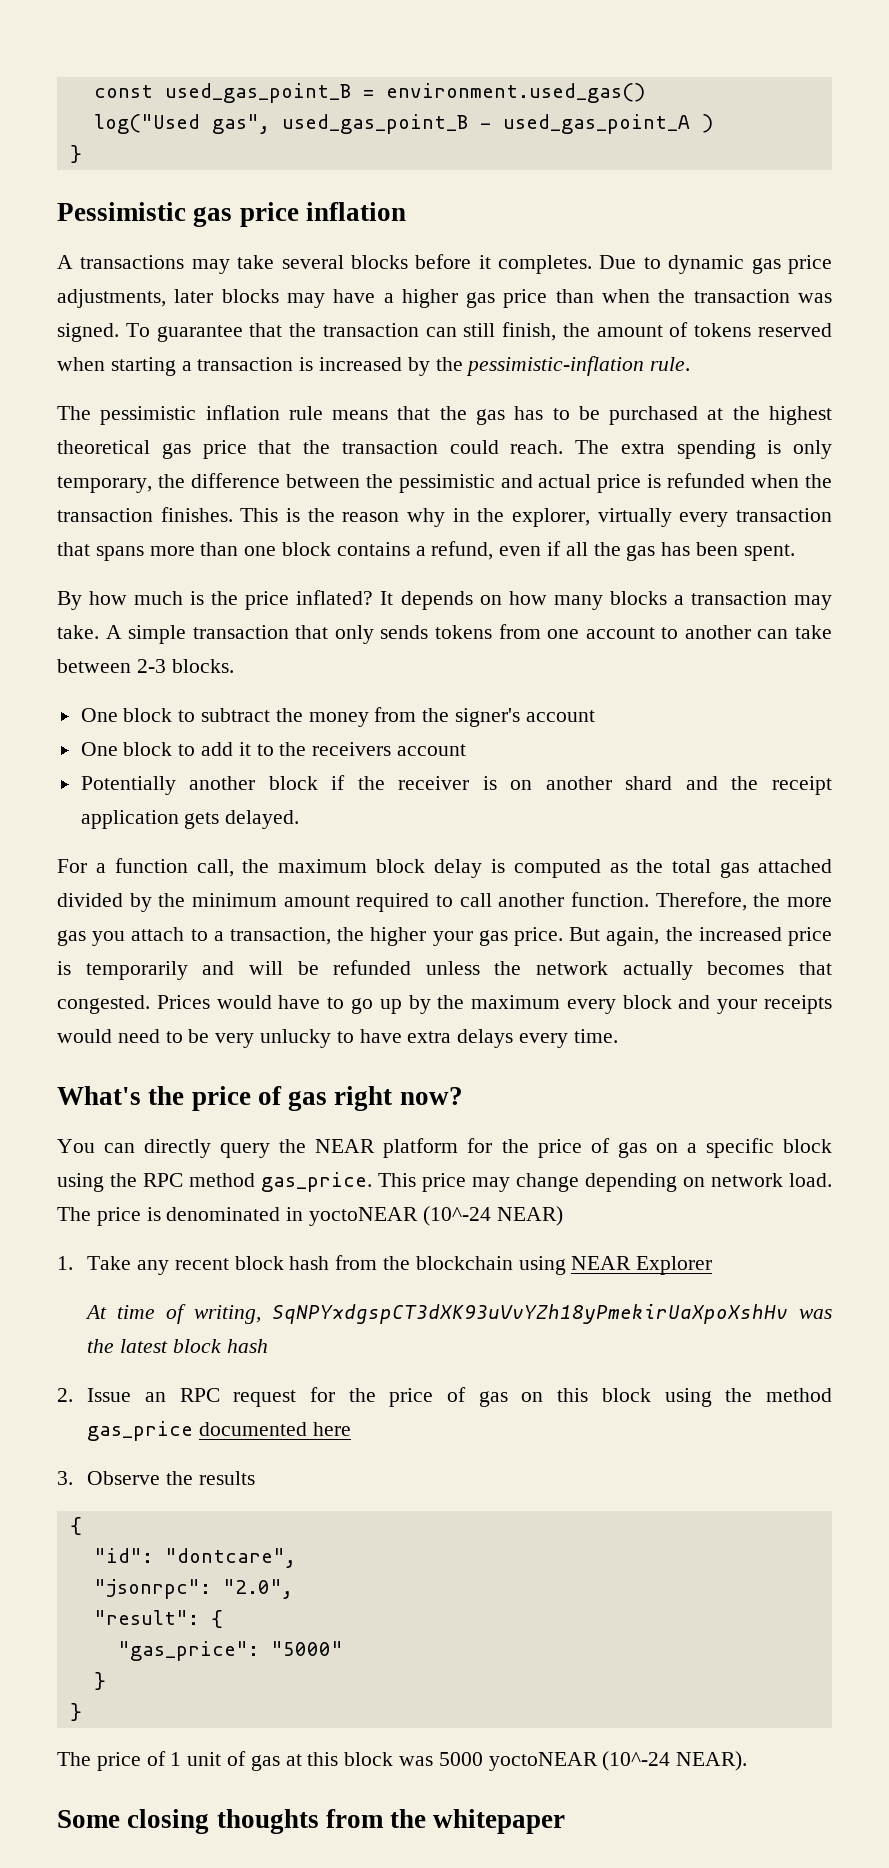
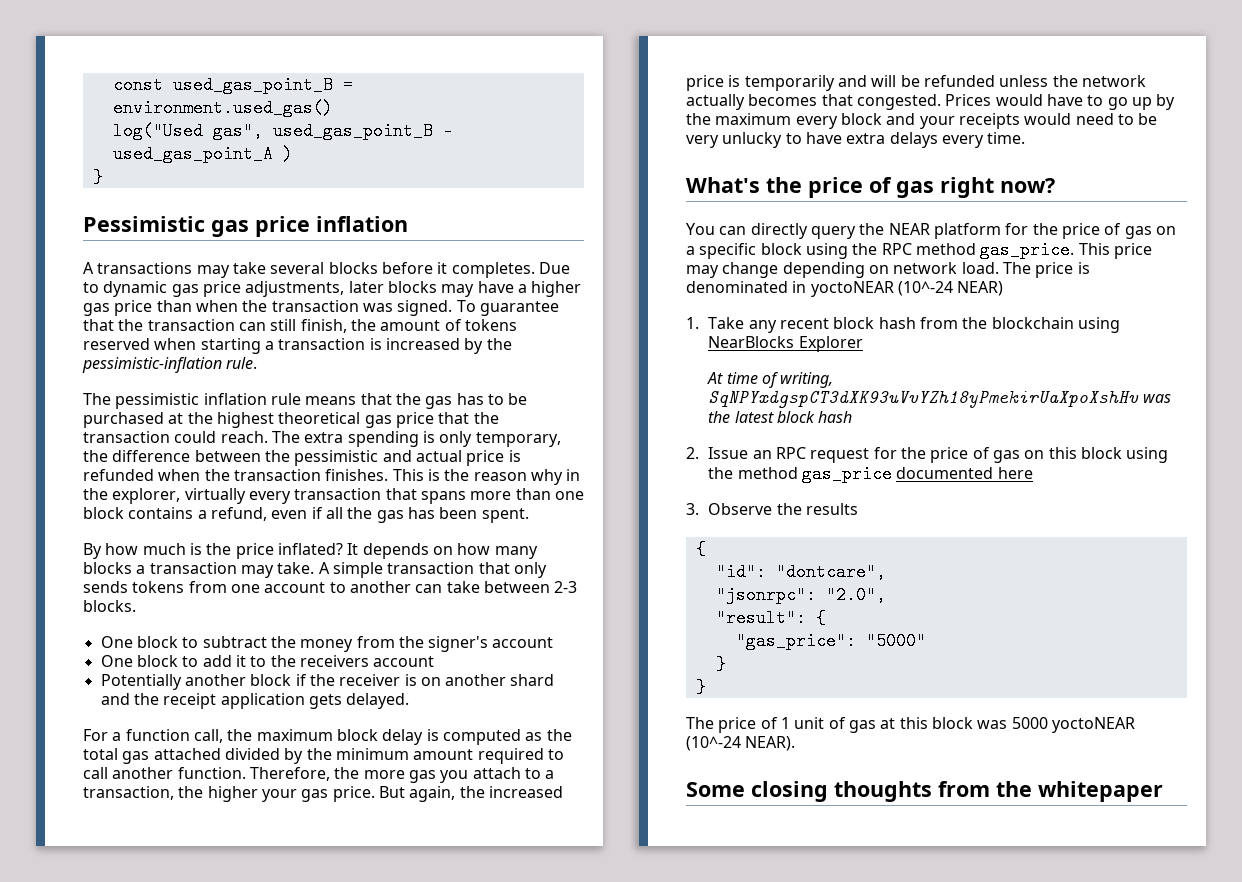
- 1. Take any recent block hash from the blockchain using NEAR Explorer
+ 1. Take any recent block hash from the blockchain using NearBlocks Explorer

